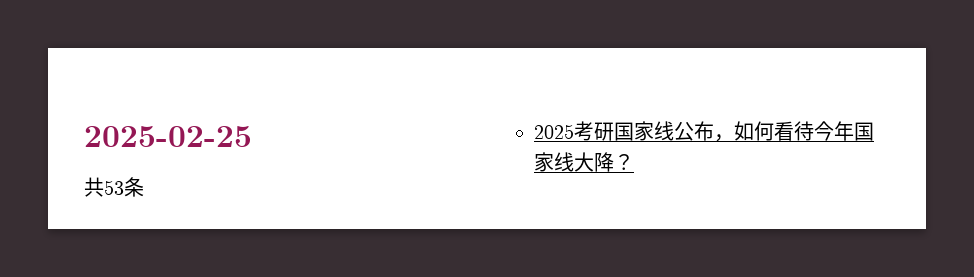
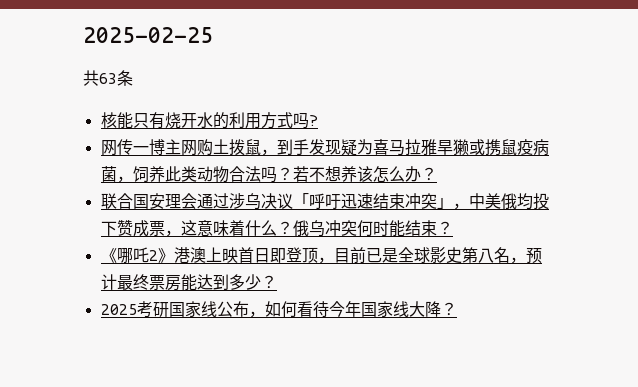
- 共53条
+ 共63条
+ 核能只有烧开水的利用方式吗?
+ 网传一博主网购土拨鼠，到手发现疑为喜马拉雅旱獭或携鼠疫病菌，饲养此类动物合法吗？若不想养该怎么办？
+ 联合国安理会通过涉乌决议「呼吁迅速结束冲突」，中美俄均投下赞成票，这意味着什么？俄乌冲突何时能结束？
+ 《哪吒2》港澳上映首日即登顶，目前已是全球影史第八名，预计最终票房能达到多少？

